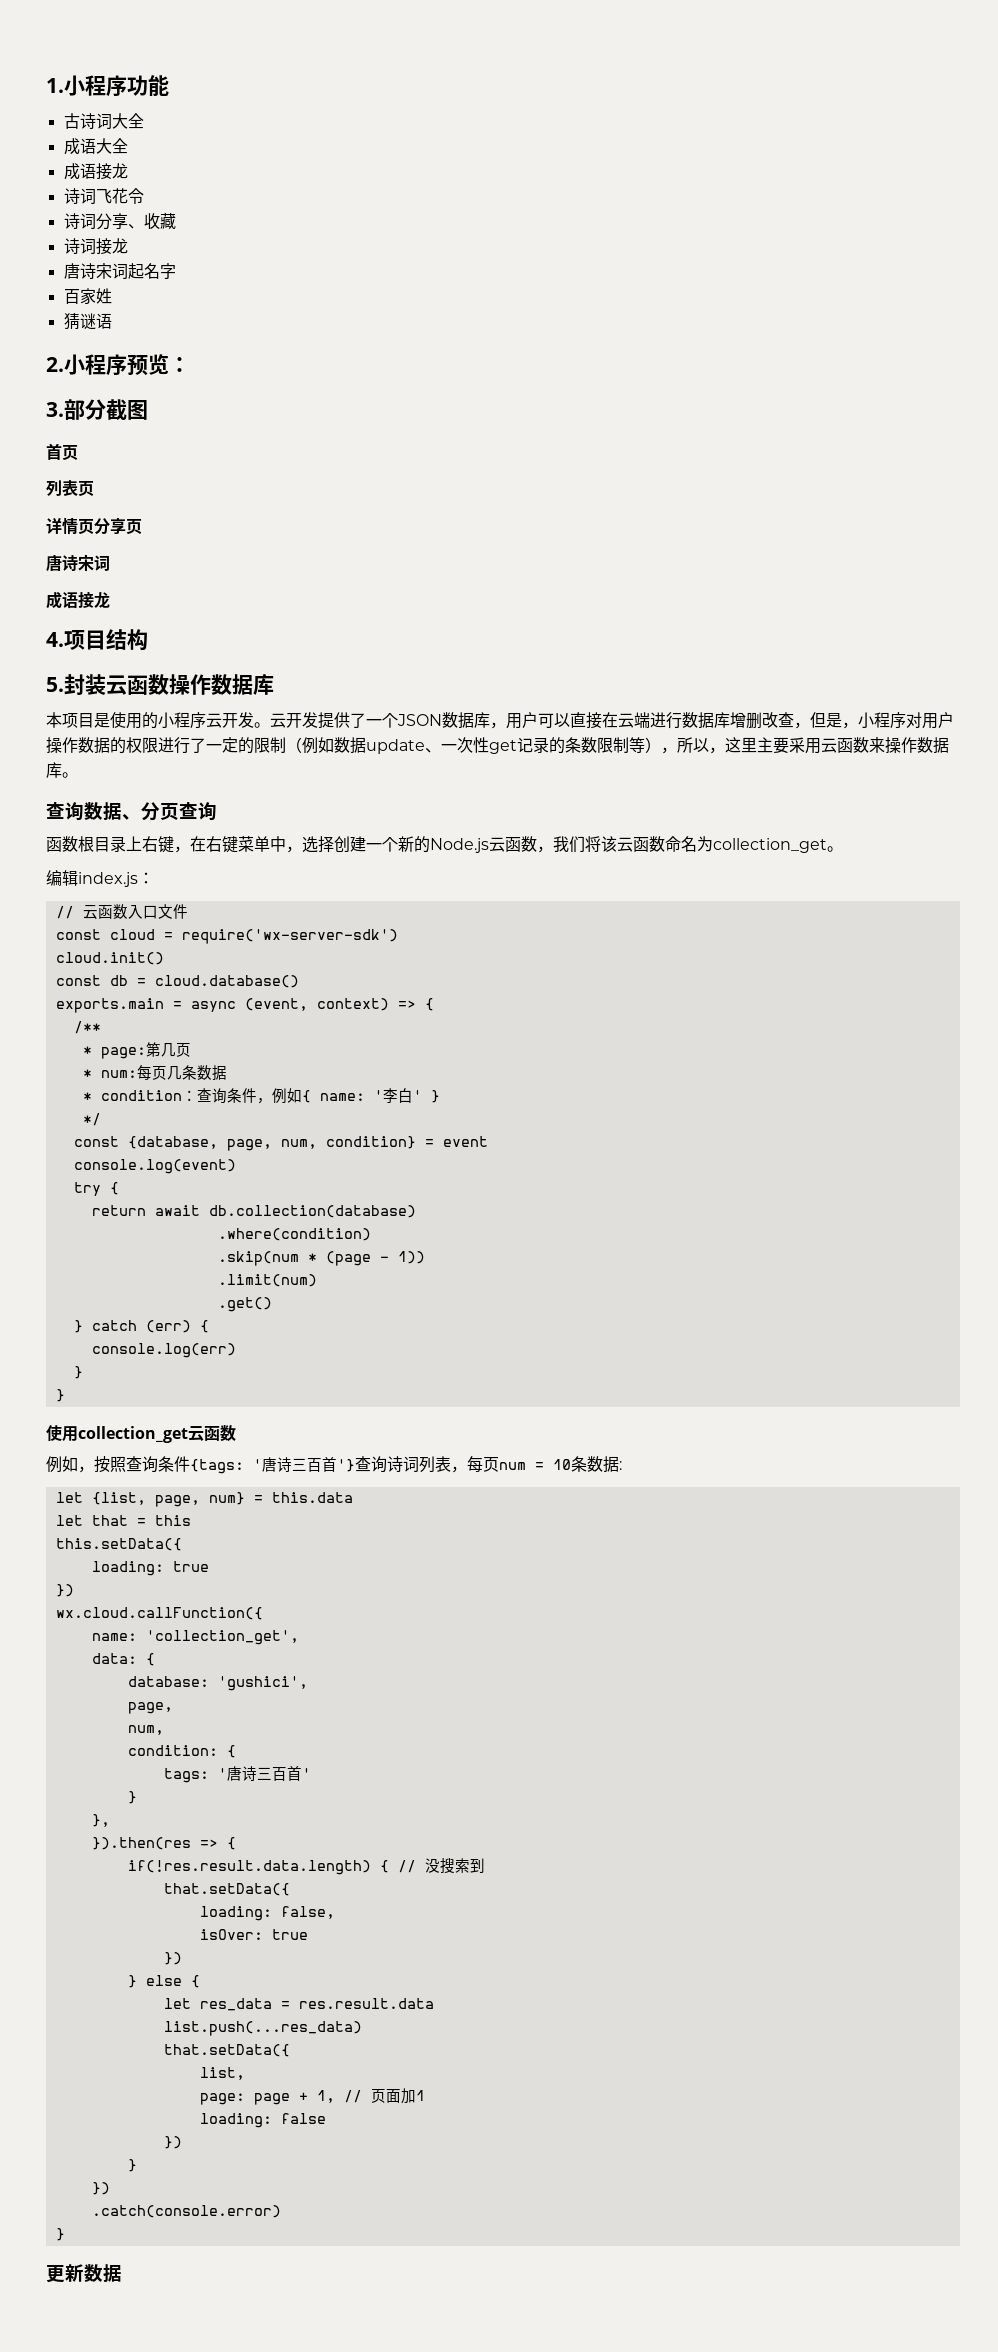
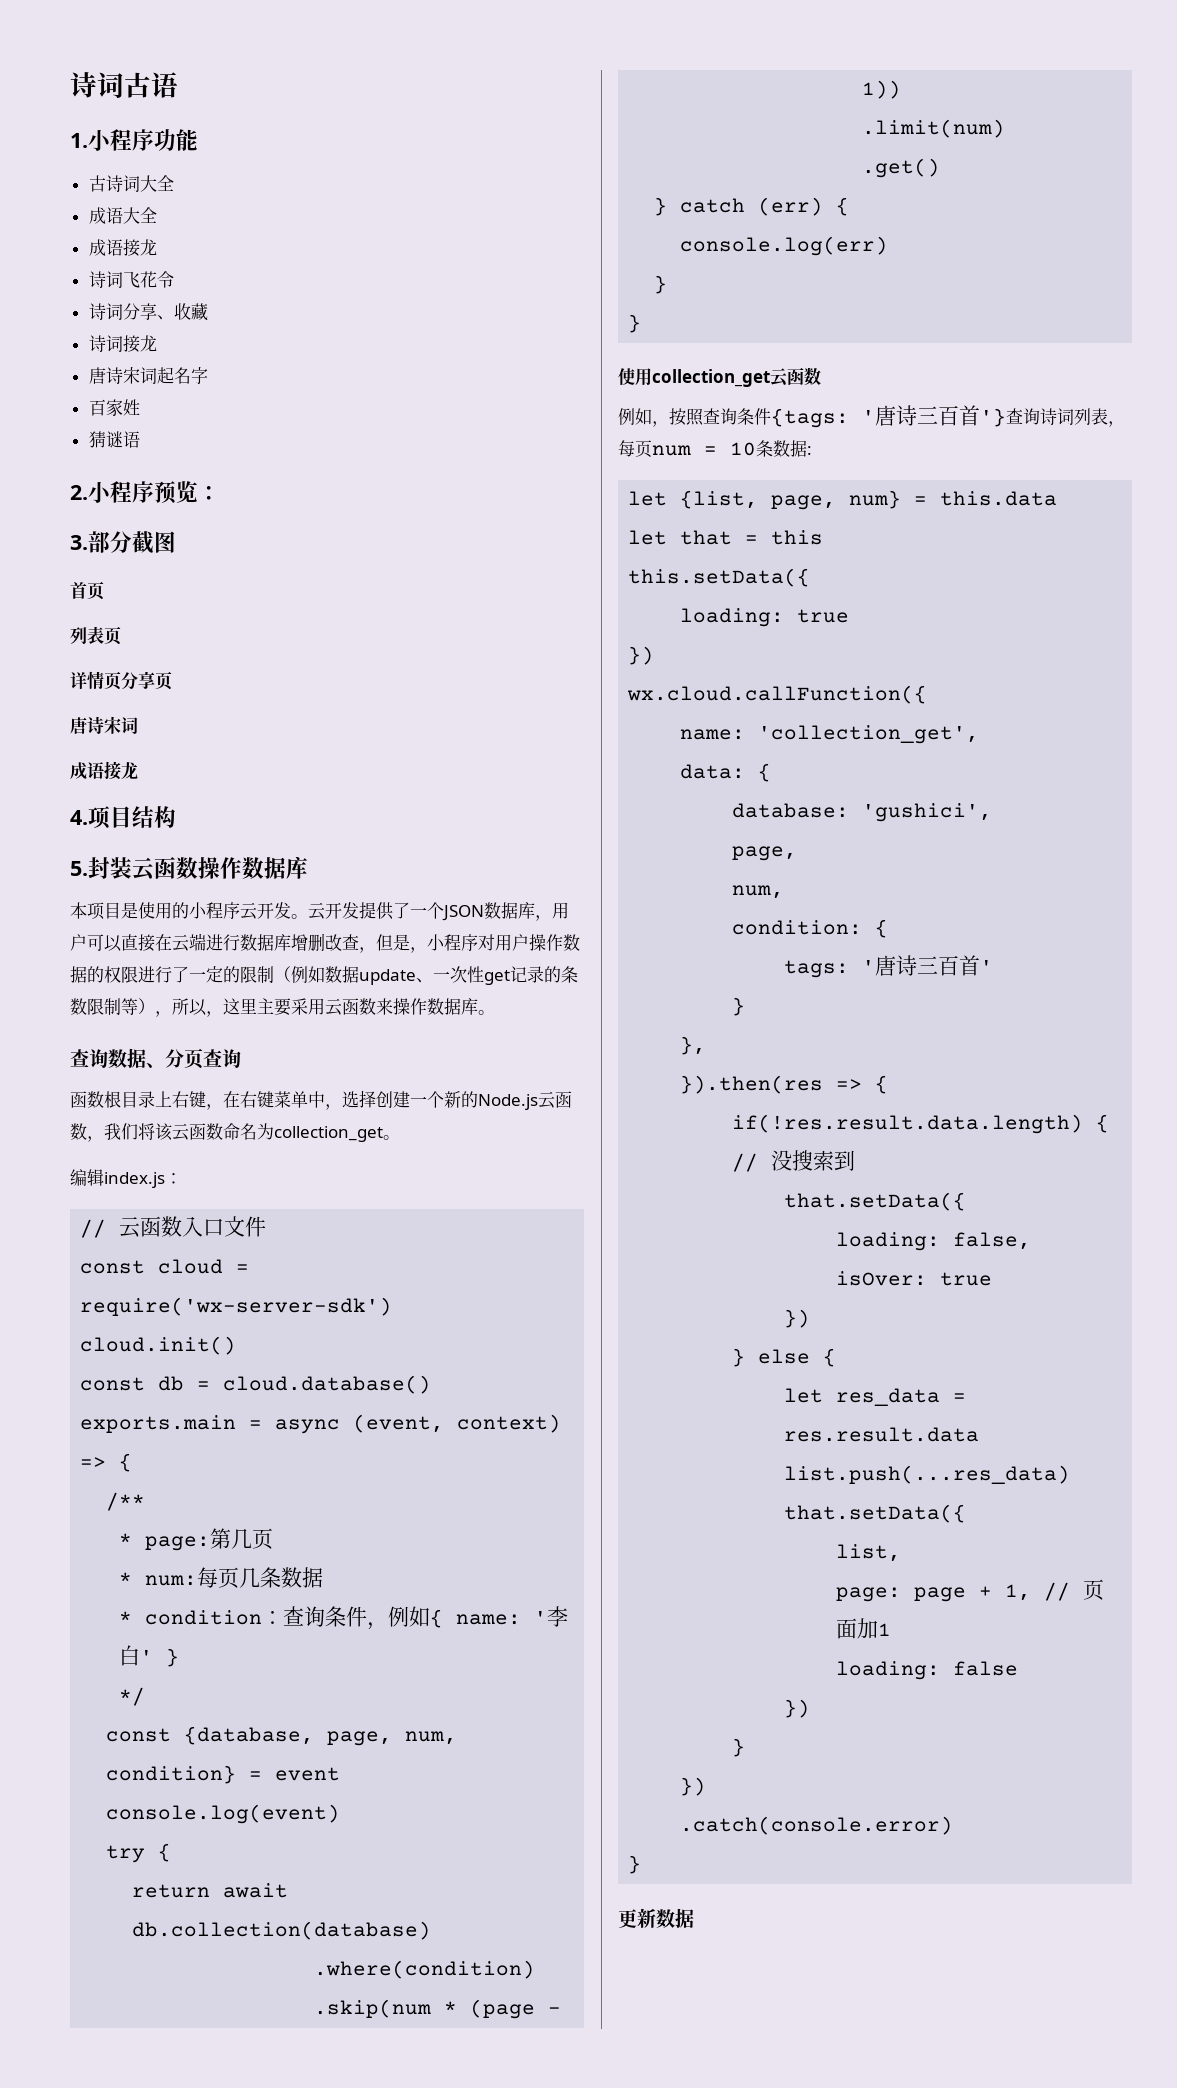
+ 诗词古语

